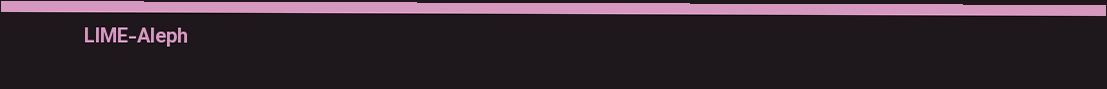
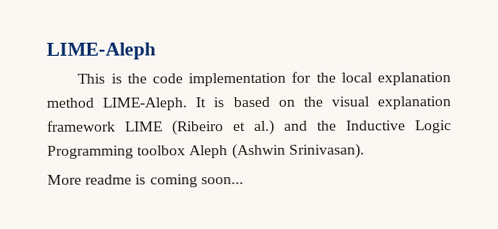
+ This is the code implementation for the local explanation method LIME-Aleph. It is based on the visual explanation framework LIME (Ribeiro et al.) and the Inductive Logic Programming toolbox Aleph (Ashwin Srinivasan).
+ More readme is coming soon...

